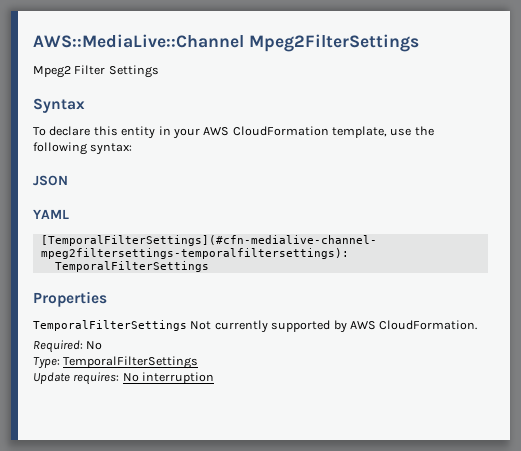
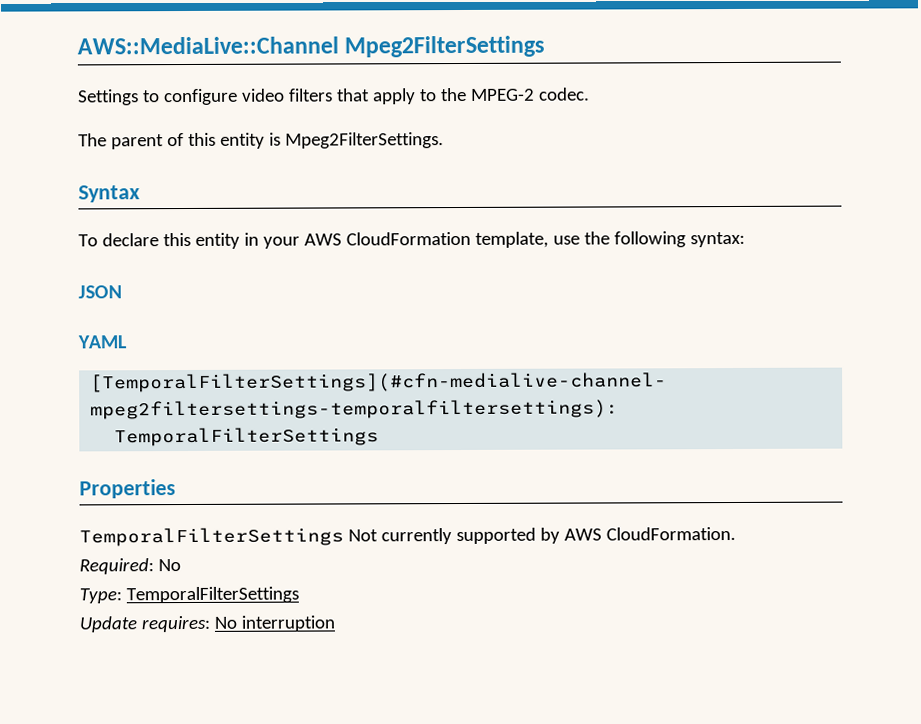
- Mpeg2 Filter Settings
+ Settings to configure video filters that apply to the MPEG-2 codec.
+ The parent of this entity is Mpeg2FilterSettings.

